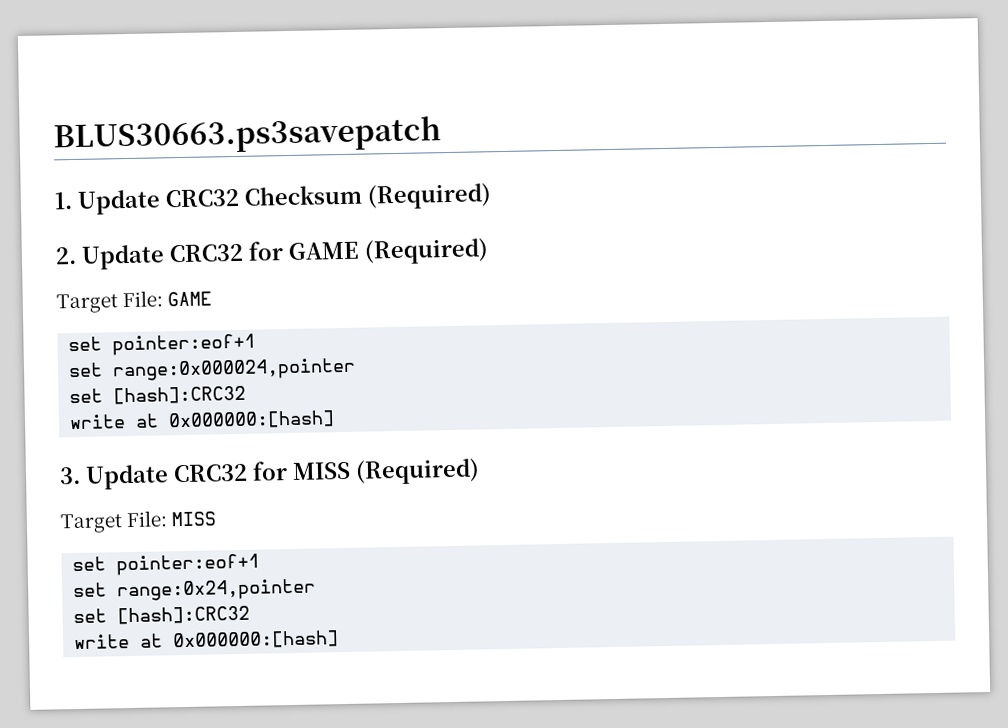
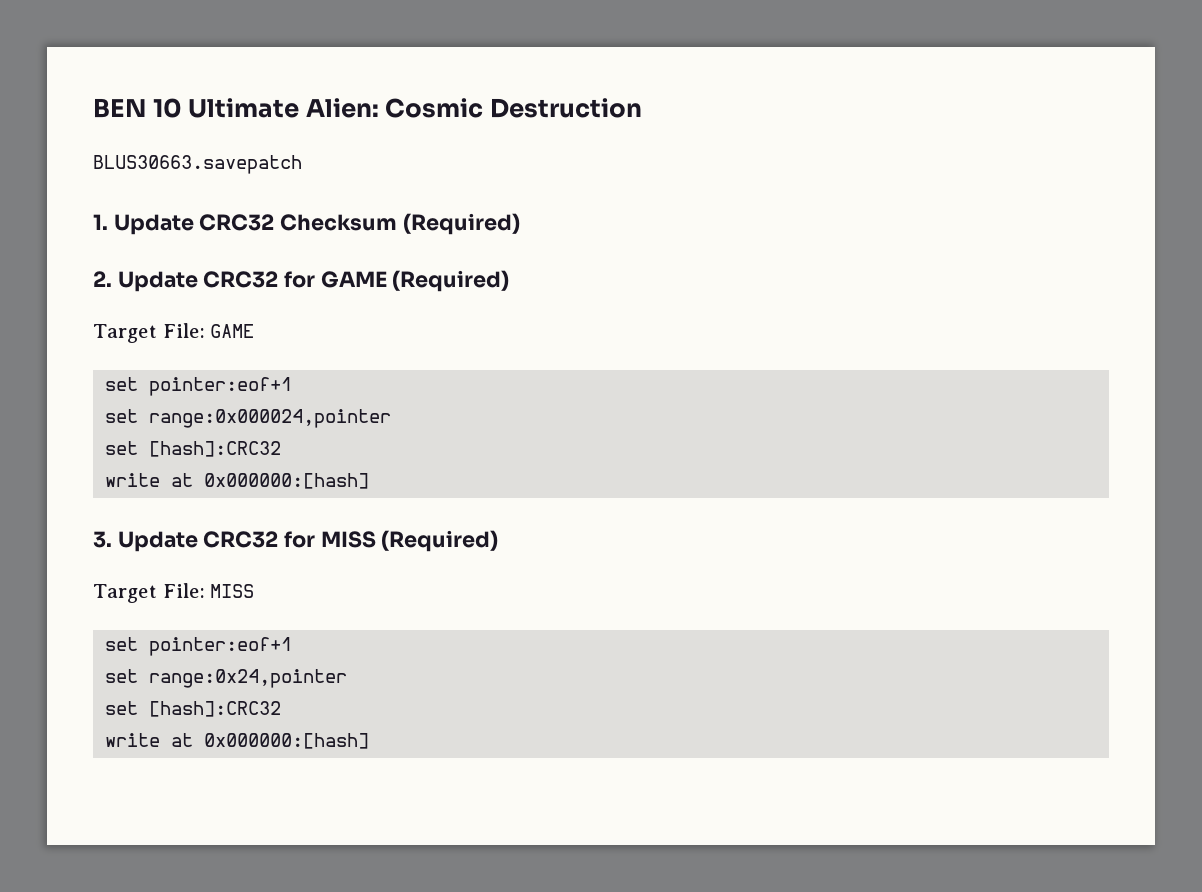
- BLUS30663.ps3savepatch
+ BEN 10 Ultimate Alien: Cosmic Destruction
+ BLUS30663.savepatch

